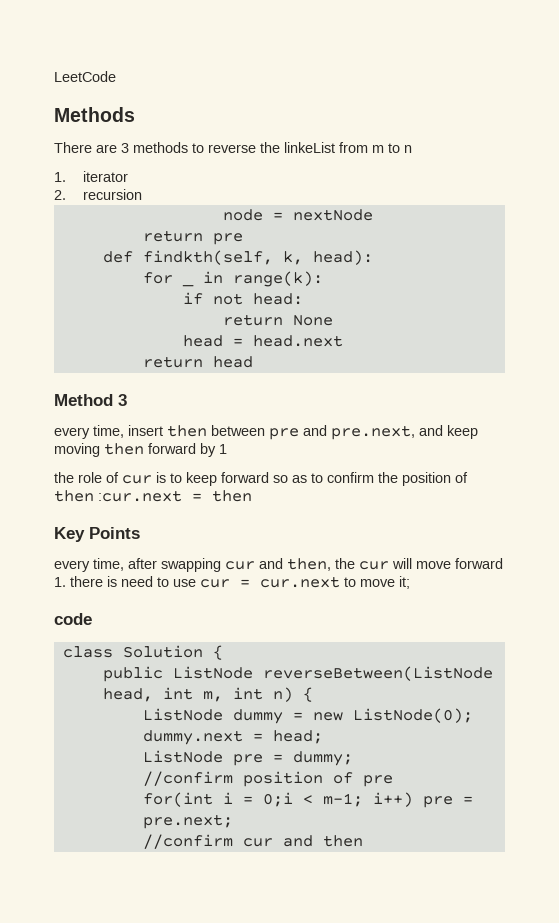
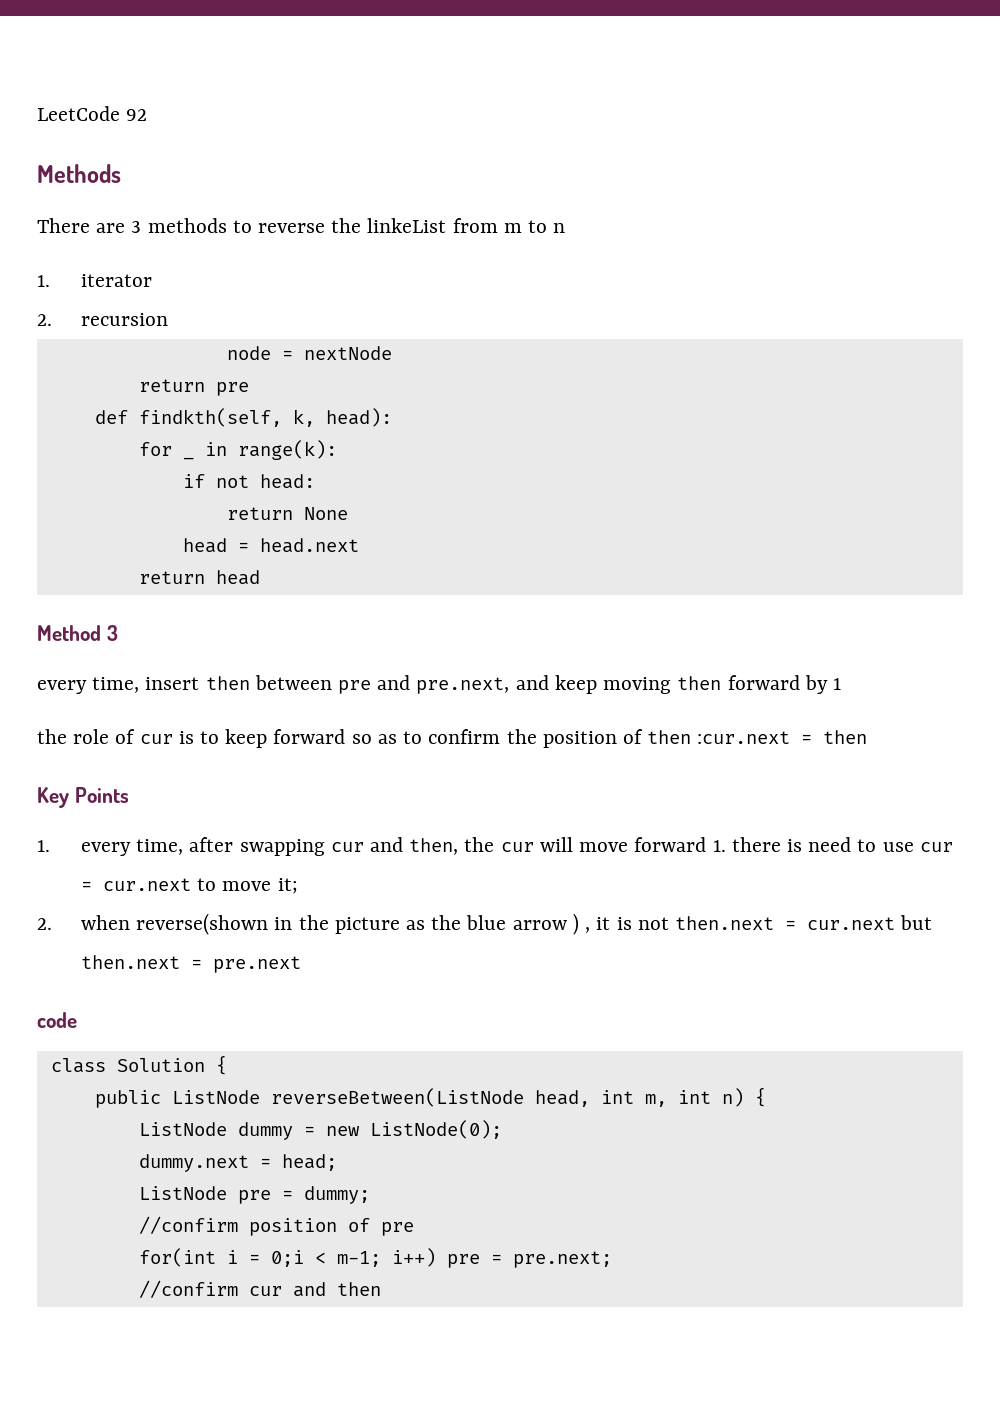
- LeetCode
+ LeetCode 92
- every time, after swapping cur and then, the cur will move forward 1. there is need to use cur = cur.next to move it;
+ 1. every time, after swapping cur and then, the cur will move forward 1. there is need to use cur = cur.next to move it;
+ 2. when reverse(shown in the picture as the blue arrow ) , it is not then.next = cur.next but then.next = pre.next

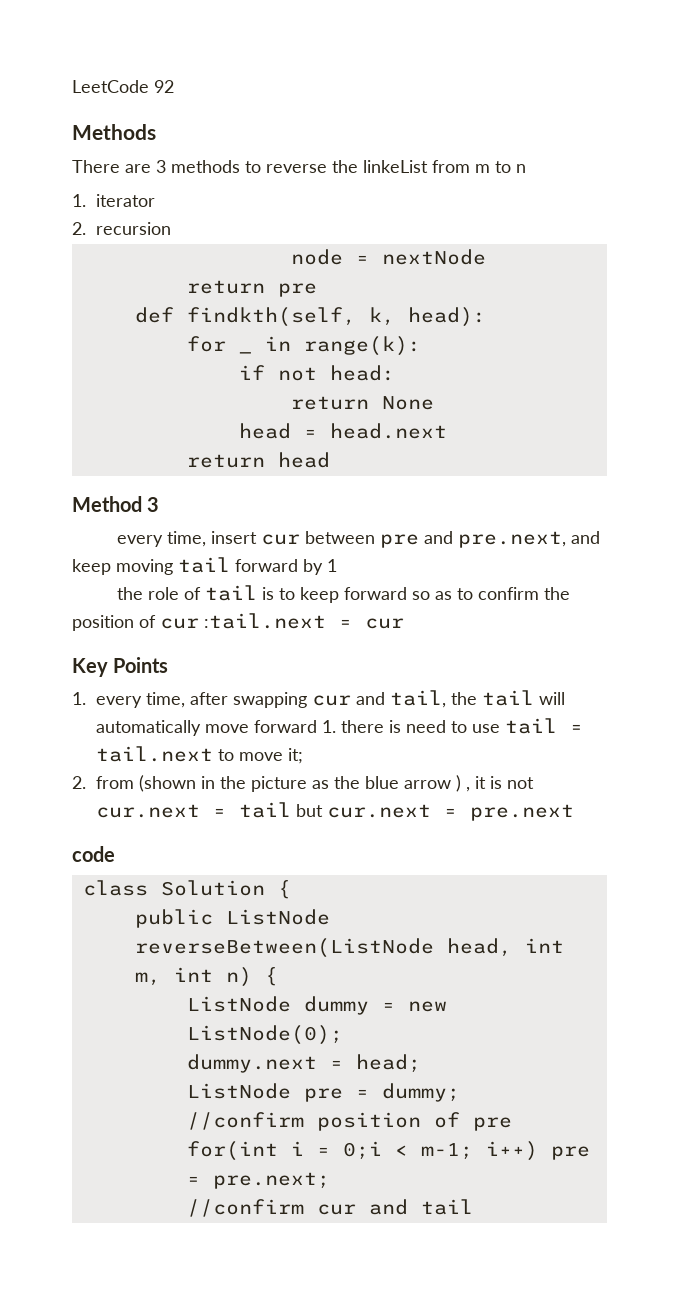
- every time, insert then between pre and pre.next, and keep moving then forward by 1
+ every time, insert cur between pre and pre.next, and keep moving tail forward by 1
- the role of cur is to keep forward so as to confirm the position of then :cur.next = then
+ the role of tail is to keep forward so as to confirm the position of cur :tail.next = cur
- 1. every time, after swapping cur and then, the cur will move forward 1. there is need to use cur = cur.next to move it;
+ 1. every time, after swapping cur and tail, the tail will automatically move forward 1. there is need to use tail = tail.next to move it;
- 2. when reverse(shown in the picture as the blue arrow ) , it is not then.next = cur.next but then.next = pre.next
+ 2. from (shown in the picture as the blue arrow ) , it is not cur.next = tail but cur.next = pre.next
- //confirm cur and then
+ //confirm cur and tail

